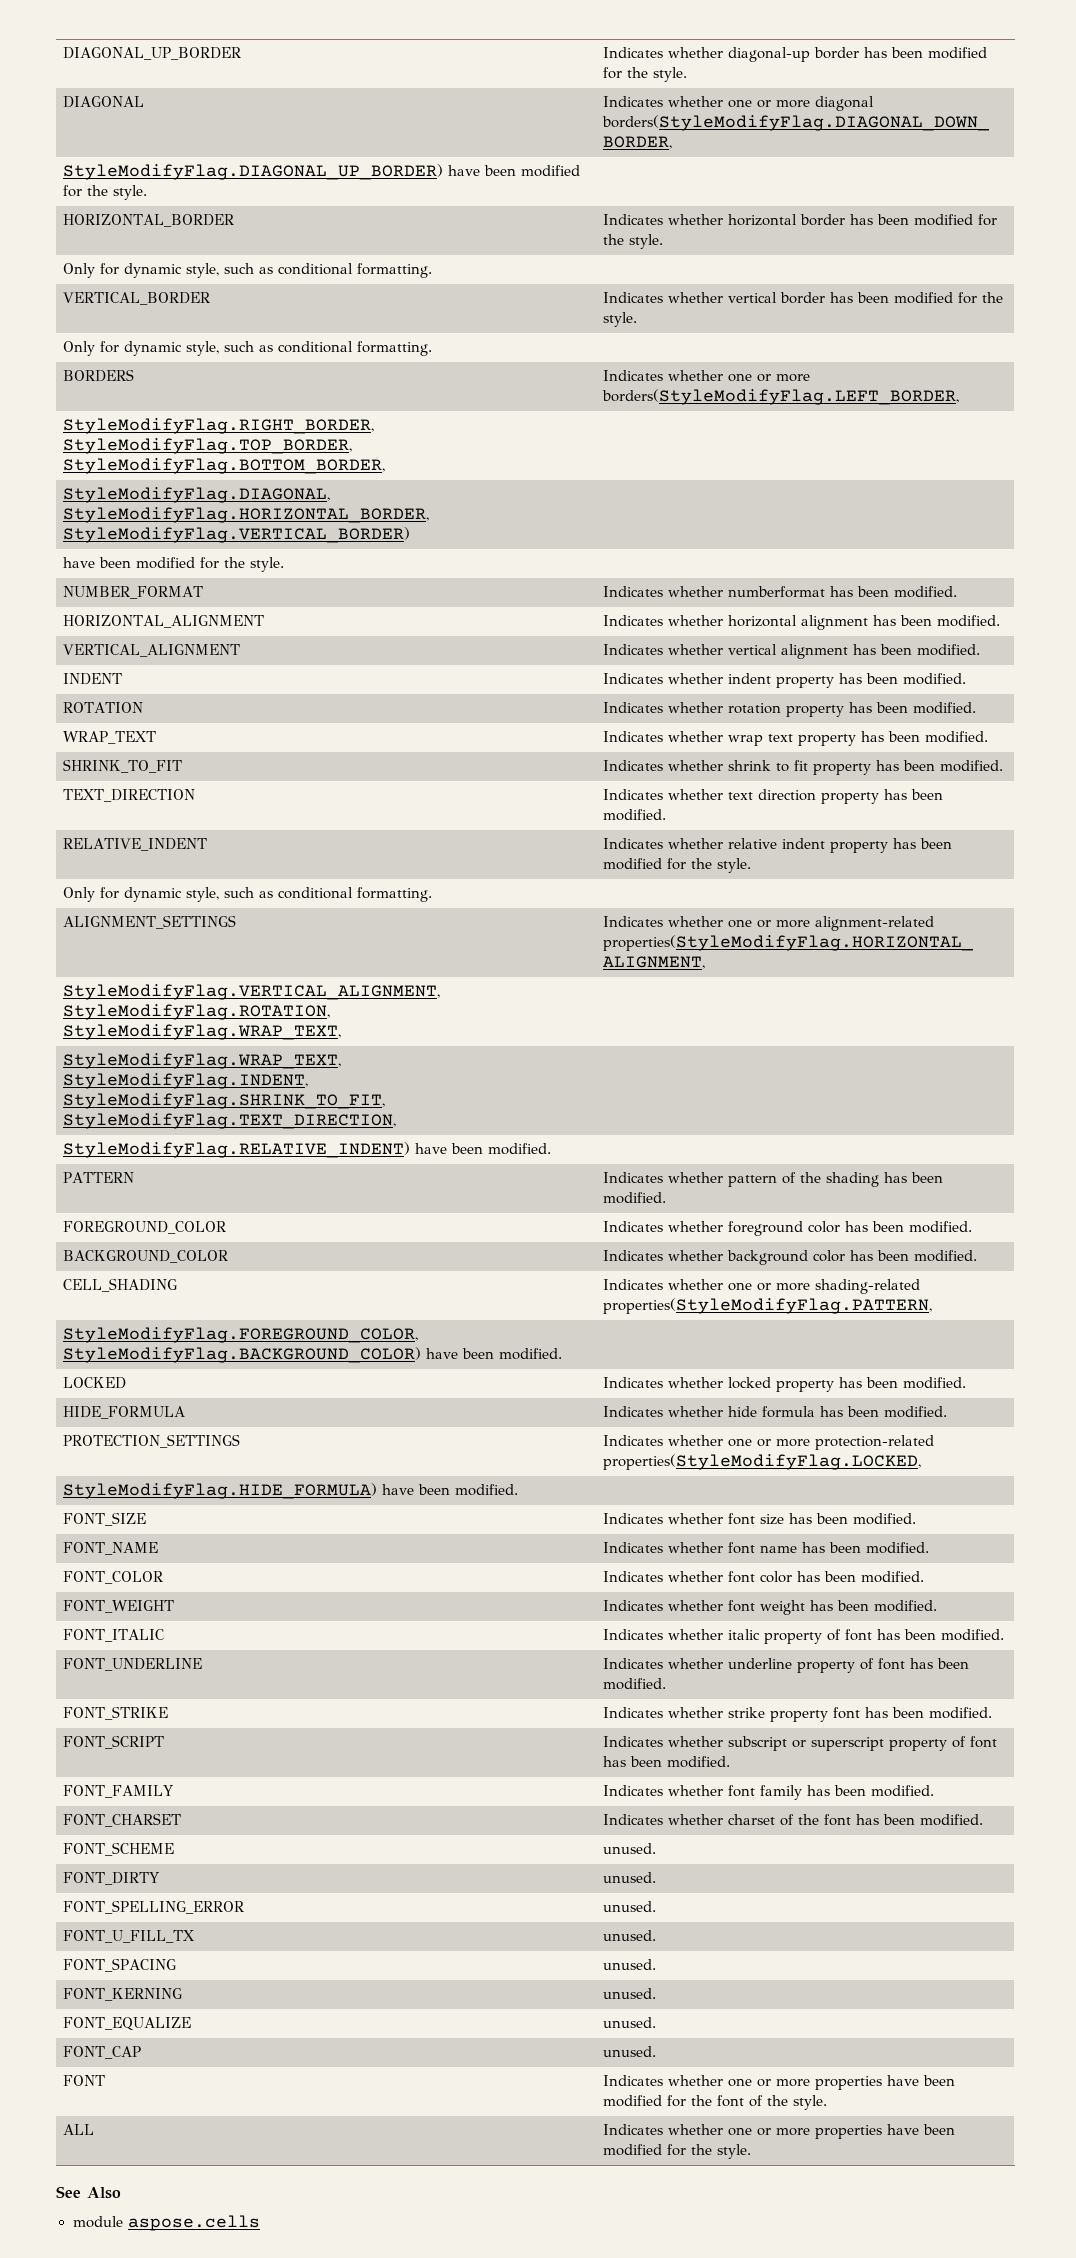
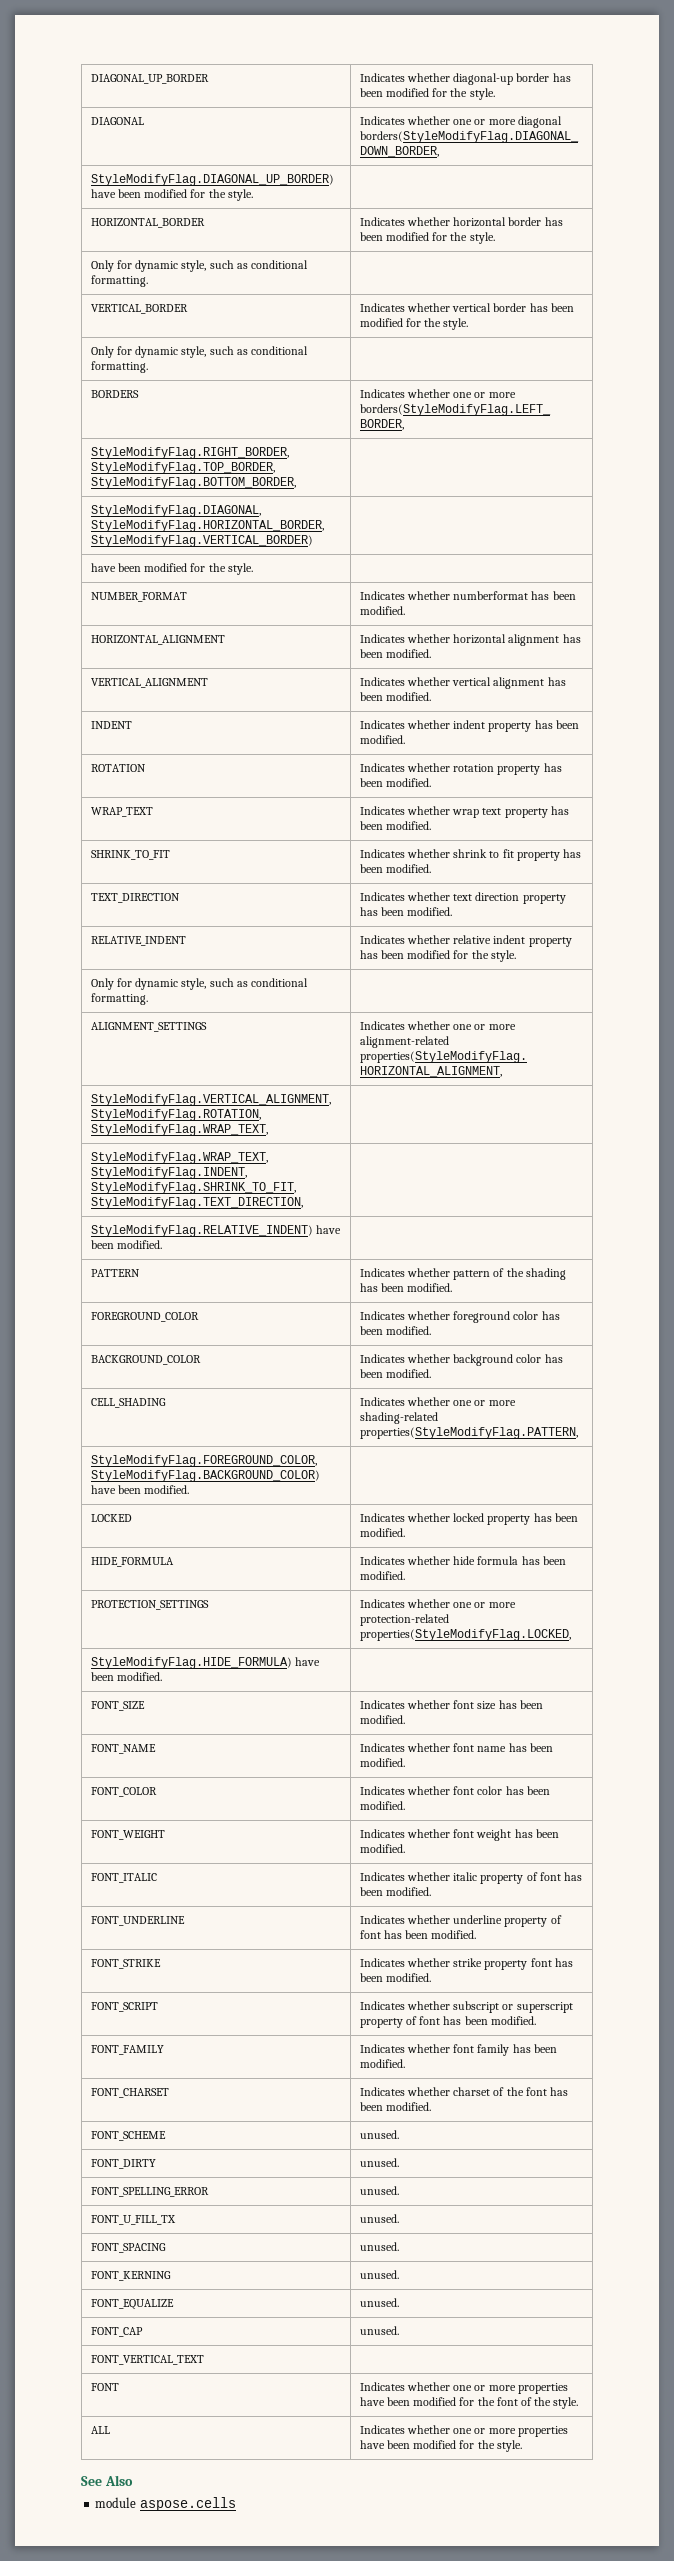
+ FONT_VERTICAL_TEXT |

